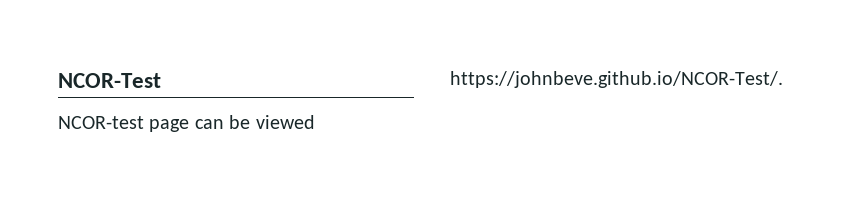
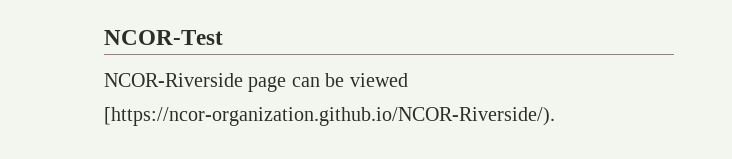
- NCOR-test page can be viewed https://johnbeve.github.io/NCOR-Test/.
+ NCOR-Riverside page can be viewed [https://ncor-organization.github.io/NCOR-Riverside/).

